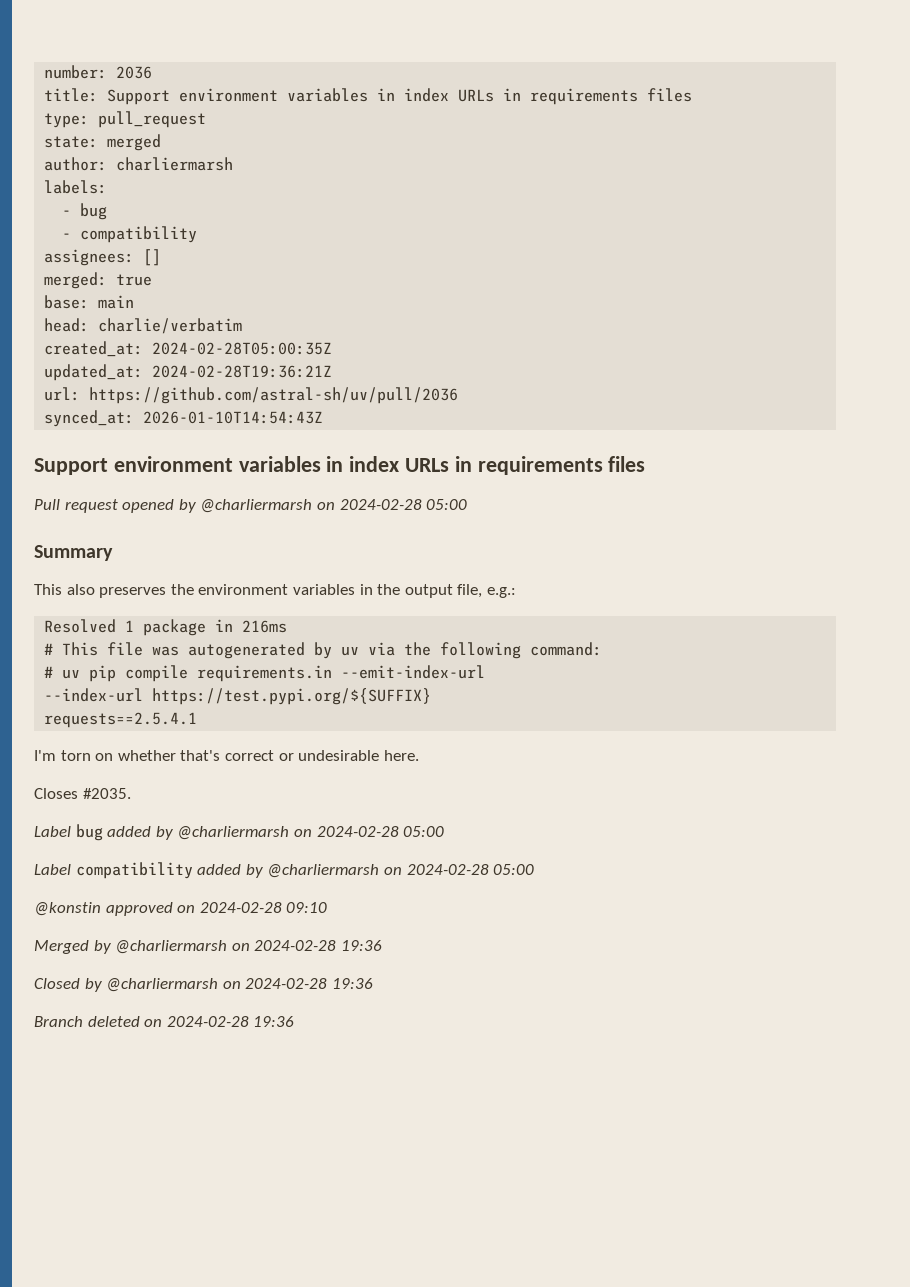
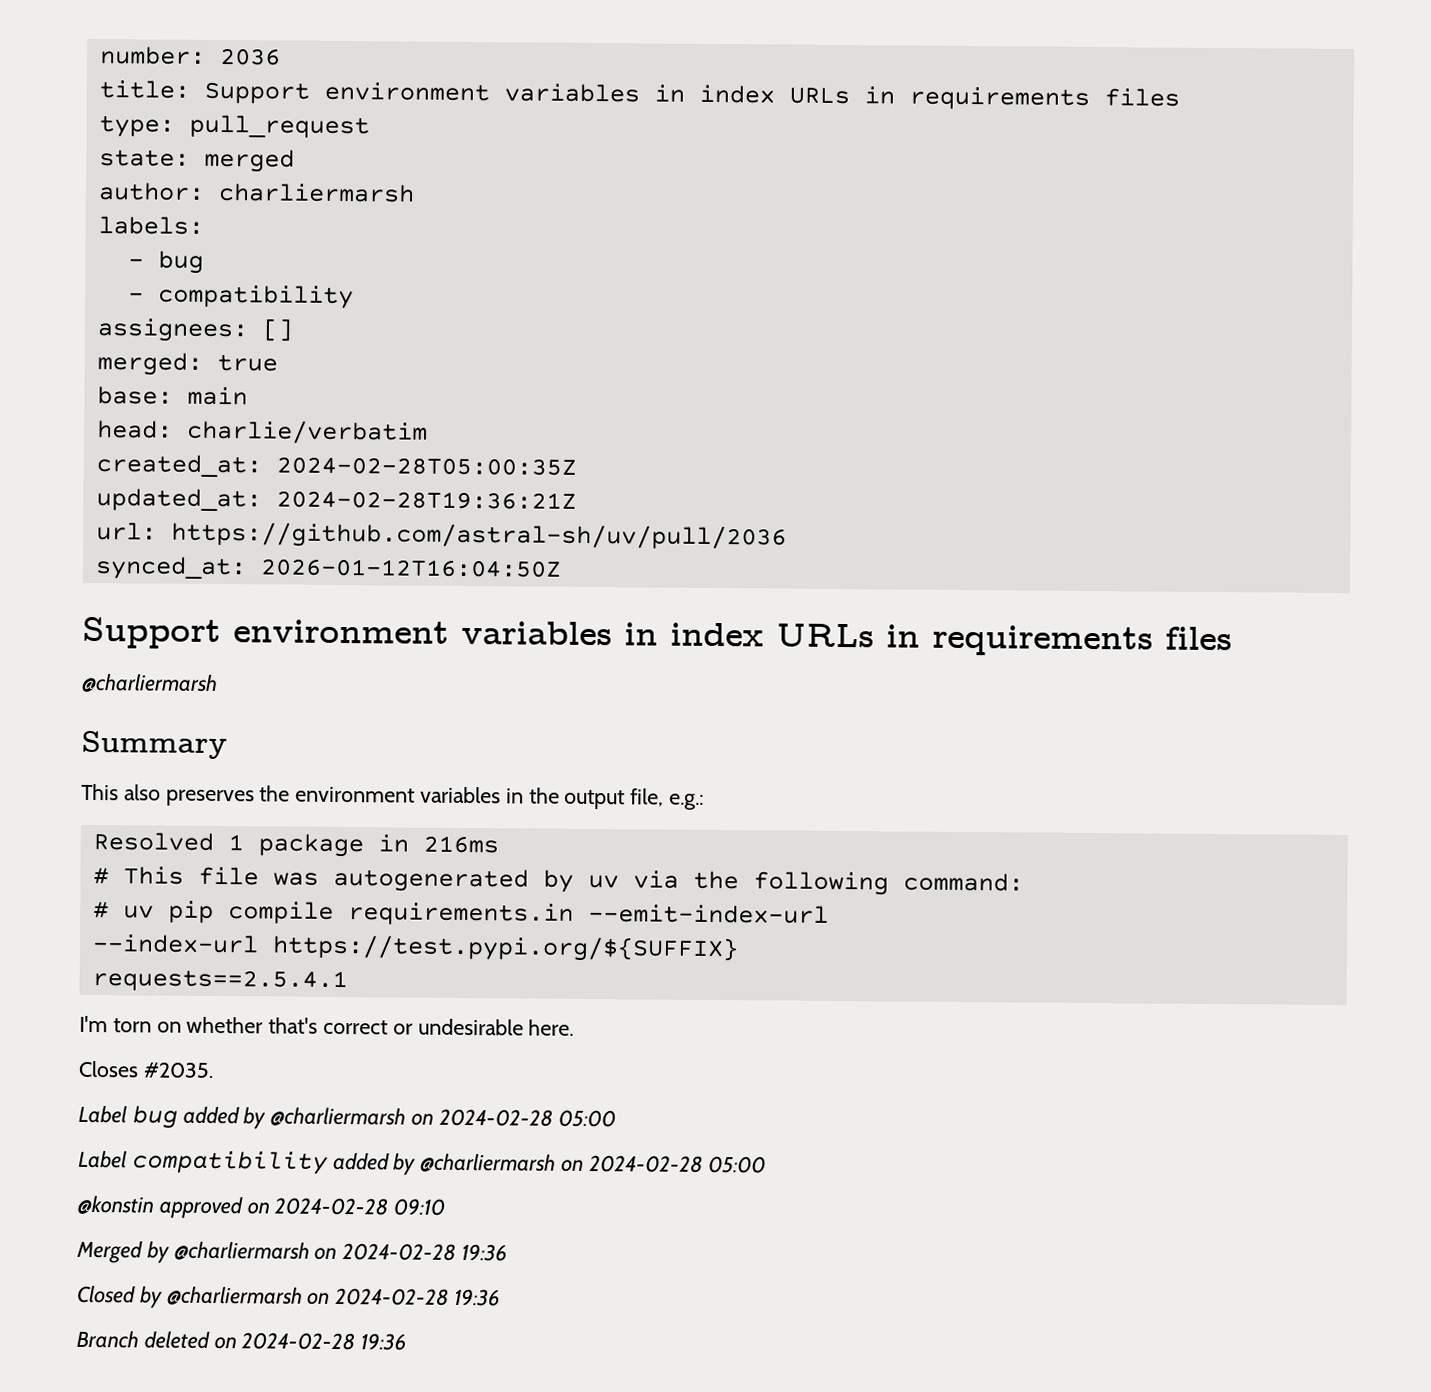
- synced_at: 2026-01-10T14:54:43Z
+ synced_at: 2026-01-12T16:04:50Z
  Support environment variables in index URLs in requirements files
- Pull request opened by @charliermarsh on 2024-02-28 05:00
+ @charliermarsh

